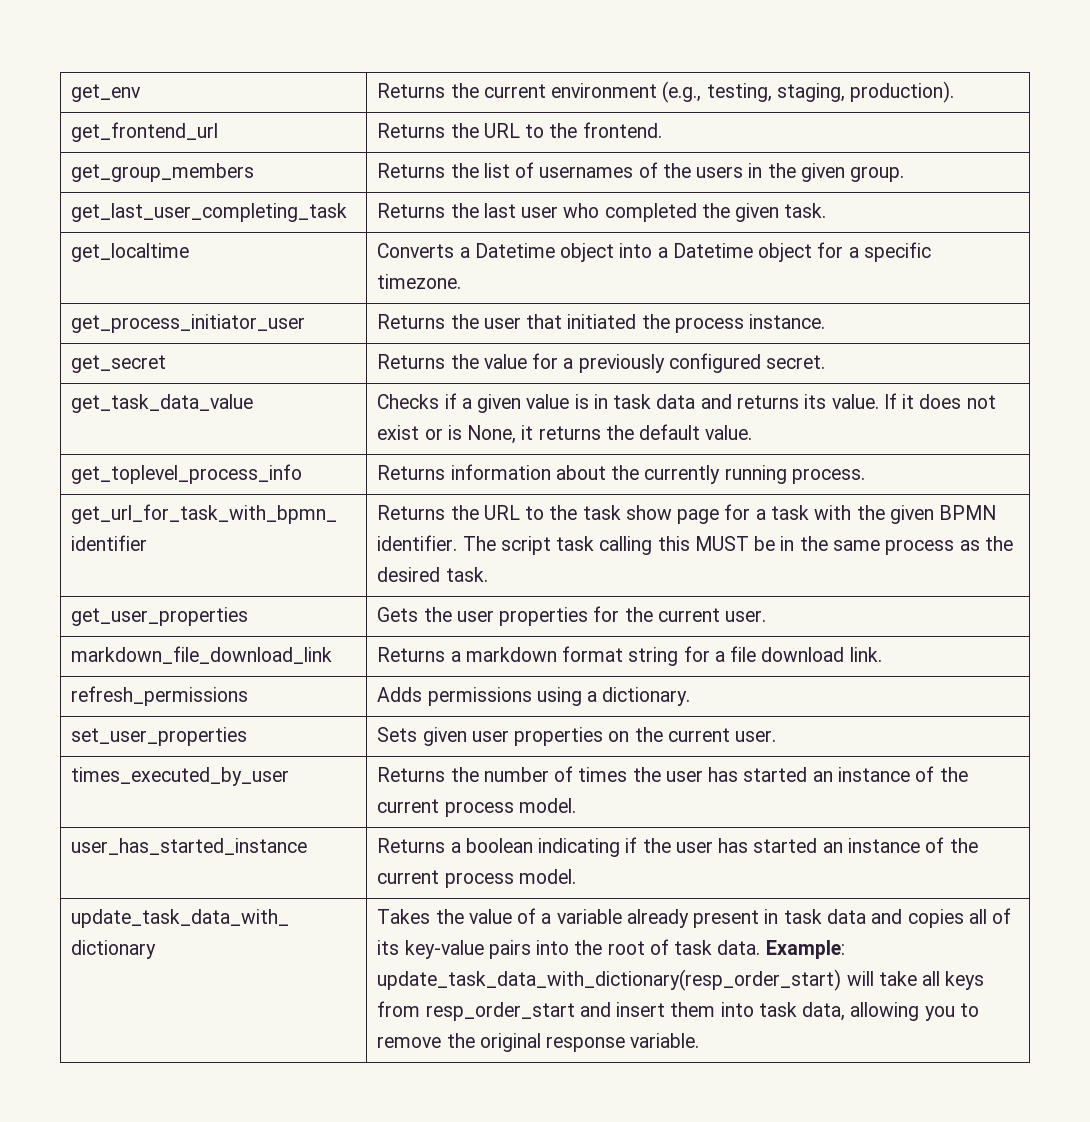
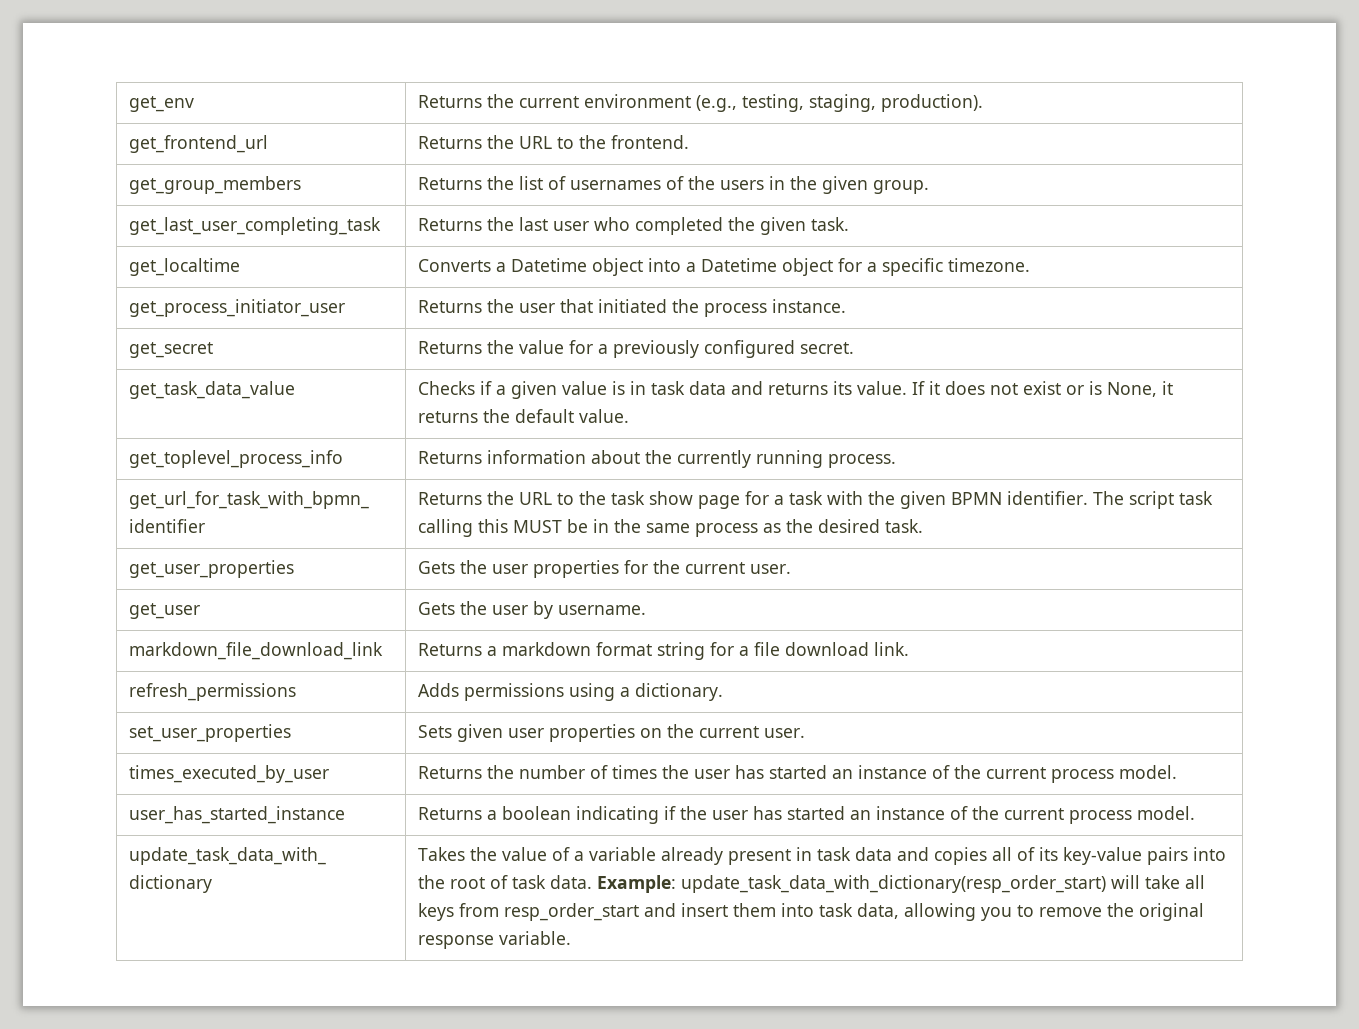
+ get_user | Gets the user by username.

